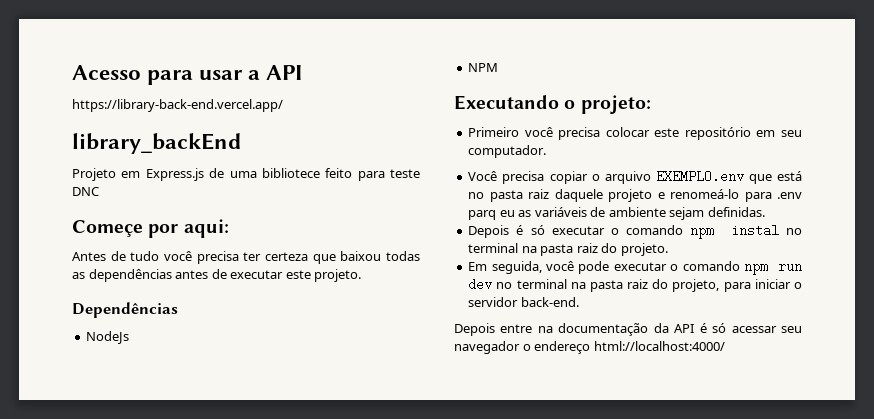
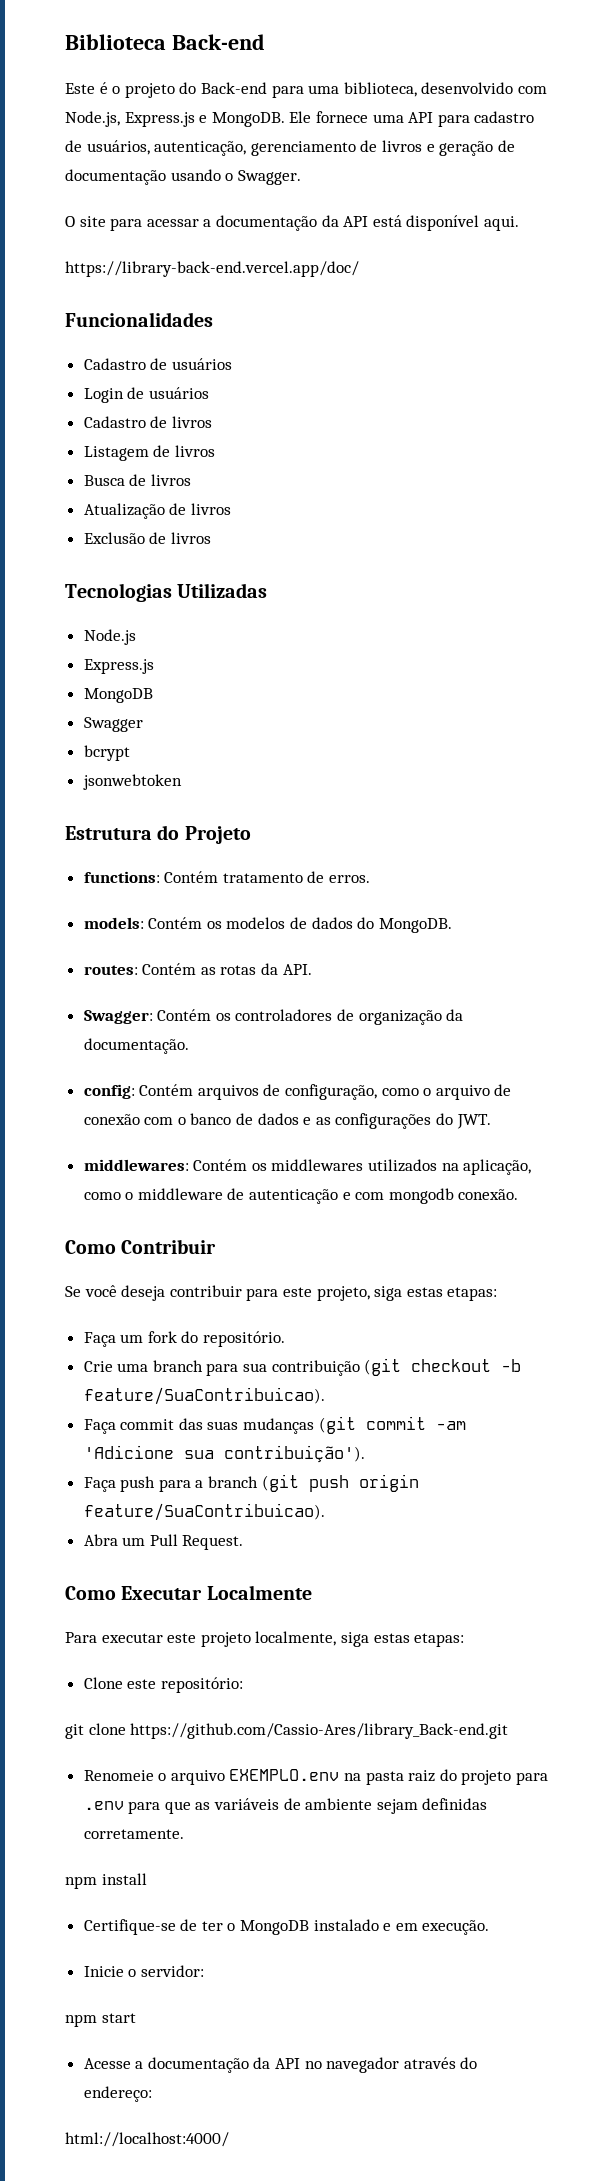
- Acesso para usar a API
- https://library-back-end.vercel.app/
- library_backEnd
- Projeto em Express.js de uma bibliotece feito para teste DNC
- Começe por aqui:
- Antes de tudo você precisa ter certeza que baixou todas as dependências antes de executar este projeto.
- Dependências
- NodeJs
- NPM
- Executando o projeto:
- Primeiro você precisa colocar este repositório em seu computador.
- Você precisa copiar o arquivo EXEMPLO.env que está no pasta raiz daquele projeto e renomeá-lo para .env parq eu as variáveis de ambiente sejam definidas.
- Depois é só executar o comando npm instal no terminal na pasta raiz do projeto.
- Em seguida, você pode executar o comando npm run dev no terminal na pasta raiz do projeto, para iniciar o servidor back-end.
- Depois entre na documentação da API é só acessar seu navegador o endereço html://localhost:4000/
+ Biblioteca Back-end
+ Este é o projeto do Back-end para uma biblioteca, desenvolvido com Node.js, Express.js e MongoDB. Ele fornece uma API para cadastro de usuários, autenticação, gerenciamento de livros e geração de documentação usando o Swagger.
+ O site para acessar a documentação da API está disponível aqui.
+ https://library-back-end.vercel.app/doc/
+ Funcionalidades
+ Cadastro de usuários
+ Login de usuários
+ Cadastro de livros
+ Listagem de livros
+ Busca de livros
+ Atualização de livros
+ Exclusão de livros
+ Tecnologias Utilizadas
+ Node.js
+ Express.js
+ MongoDB
+ Swagger
+ bcrypt
+ jsonwebtoken
+ Estrutura do Projeto
+ functions: Contém tratamento de erros.
+ models: Contém os modelos de dados do MongoDB.
+ routes: Contém as rotas da API.
+ Swagger: Contém os controladores de organização da documentação.
+ config: Contém arquivos de configuração, como o arquivo de conexão com o banco de dados e as configurações do JWT.
+ middlewares: Contém os middlewares utilizados na aplicação, como o middleware de autenticação e com mongodb conexão.
+ Como Contribuir
+ Se você deseja contribuir para este projeto, siga estas etapas:
+ Faça um fork do repositório.
+ Crie uma branch para sua contribuição (git checkout -b feature/SuaContribuicao).
+ Faça commit das suas mudanças (git commit -am 'Adicione sua contribuição').
+ Faça push para a branch (git push origin feature/SuaContribuicao).
+ Abra um Pull Request.
+ Como Executar Localmente
+ Para executar este projeto localmente, siga estas etapas:
+ Clone este repositório:
+ git clone https://github.com/Cassio-Ares/library_Back-end.git
+ Renomeie o arquivo EXEMPLO.env na pasta raiz do projeto para .env para que as variáveis de ambiente sejam definidas corretamente.
+ npm install
+ Certifique-se de ter o MongoDB instalado e em execução.
+ Inicie o servidor:
+ npm start
+ Acesse a documentação da API no navegador através do endereço:
+ html://localhost:4000/

